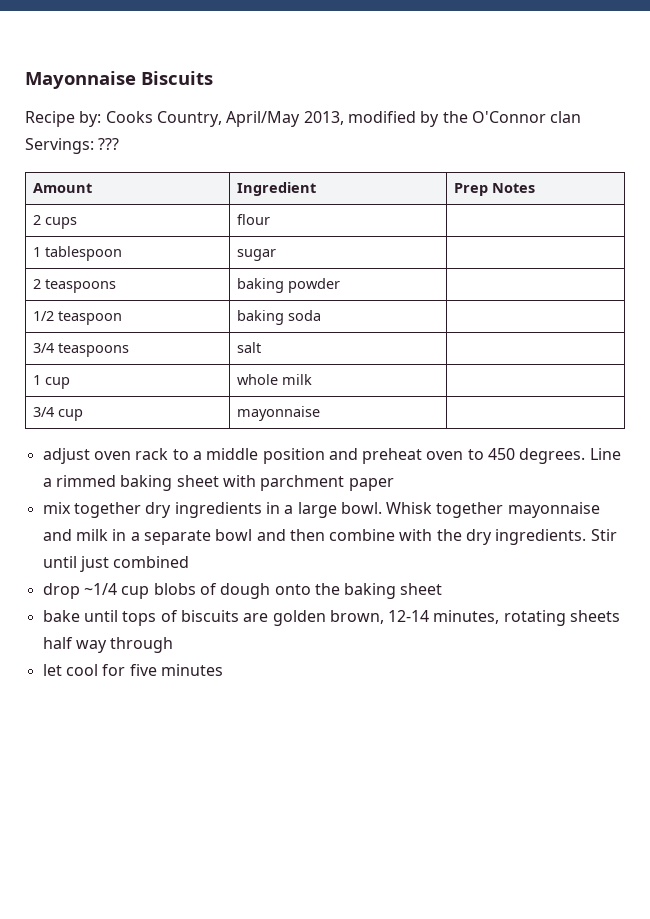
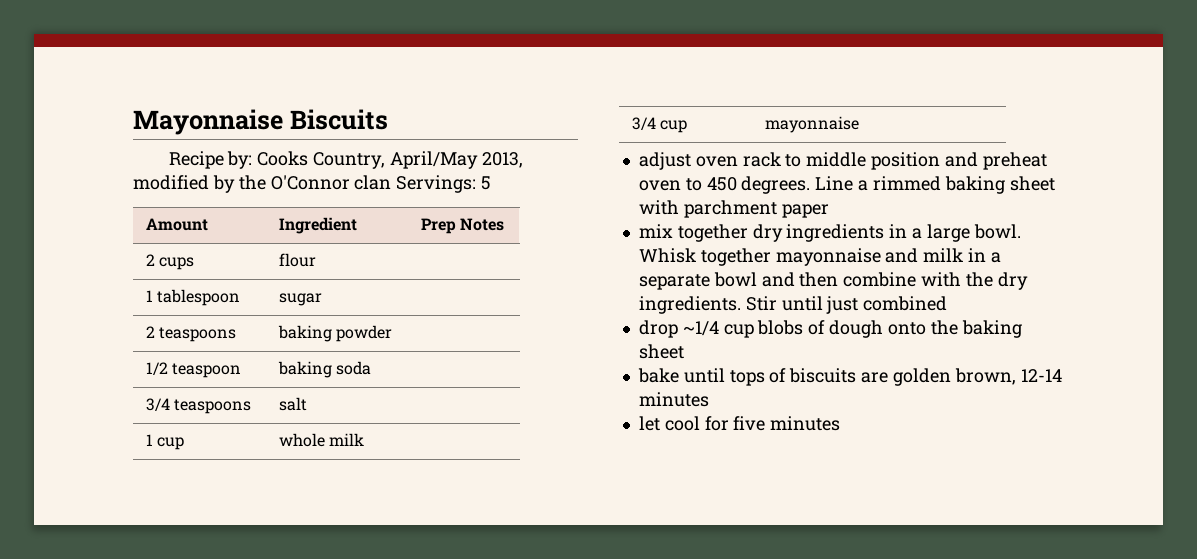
- Recipe by: Cooks Country, April/May 2013, modified by the O'Connor clan Servings: ???
+ Recipe by: Cooks Country, April/May 2013, modified by the O'Connor clan Servings: 5
- adjust oven rack to a middle position and preheat oven to 450 degrees.
+ adjust oven rack to middle position and preheat oven to 450 degrees.
- bake until tops of biscuits are golden brown, 12-14 minutes, rotating sheets half way through
+ bake until tops of biscuits are golden brown, 12-14 minutes

